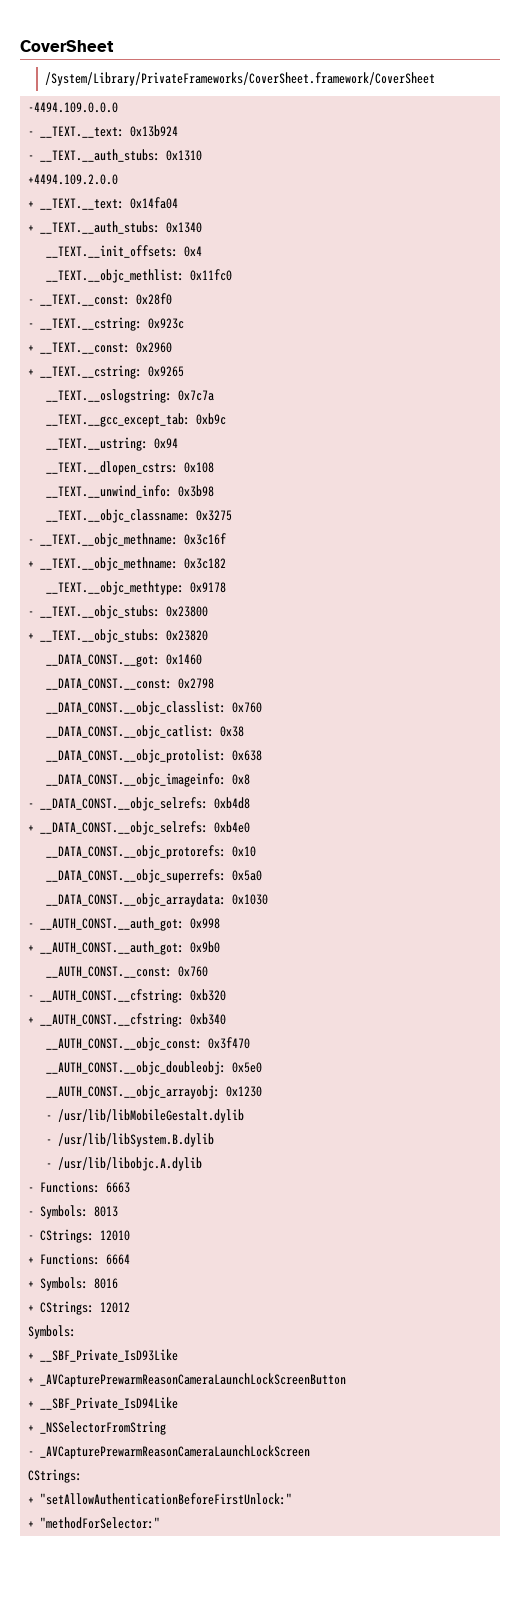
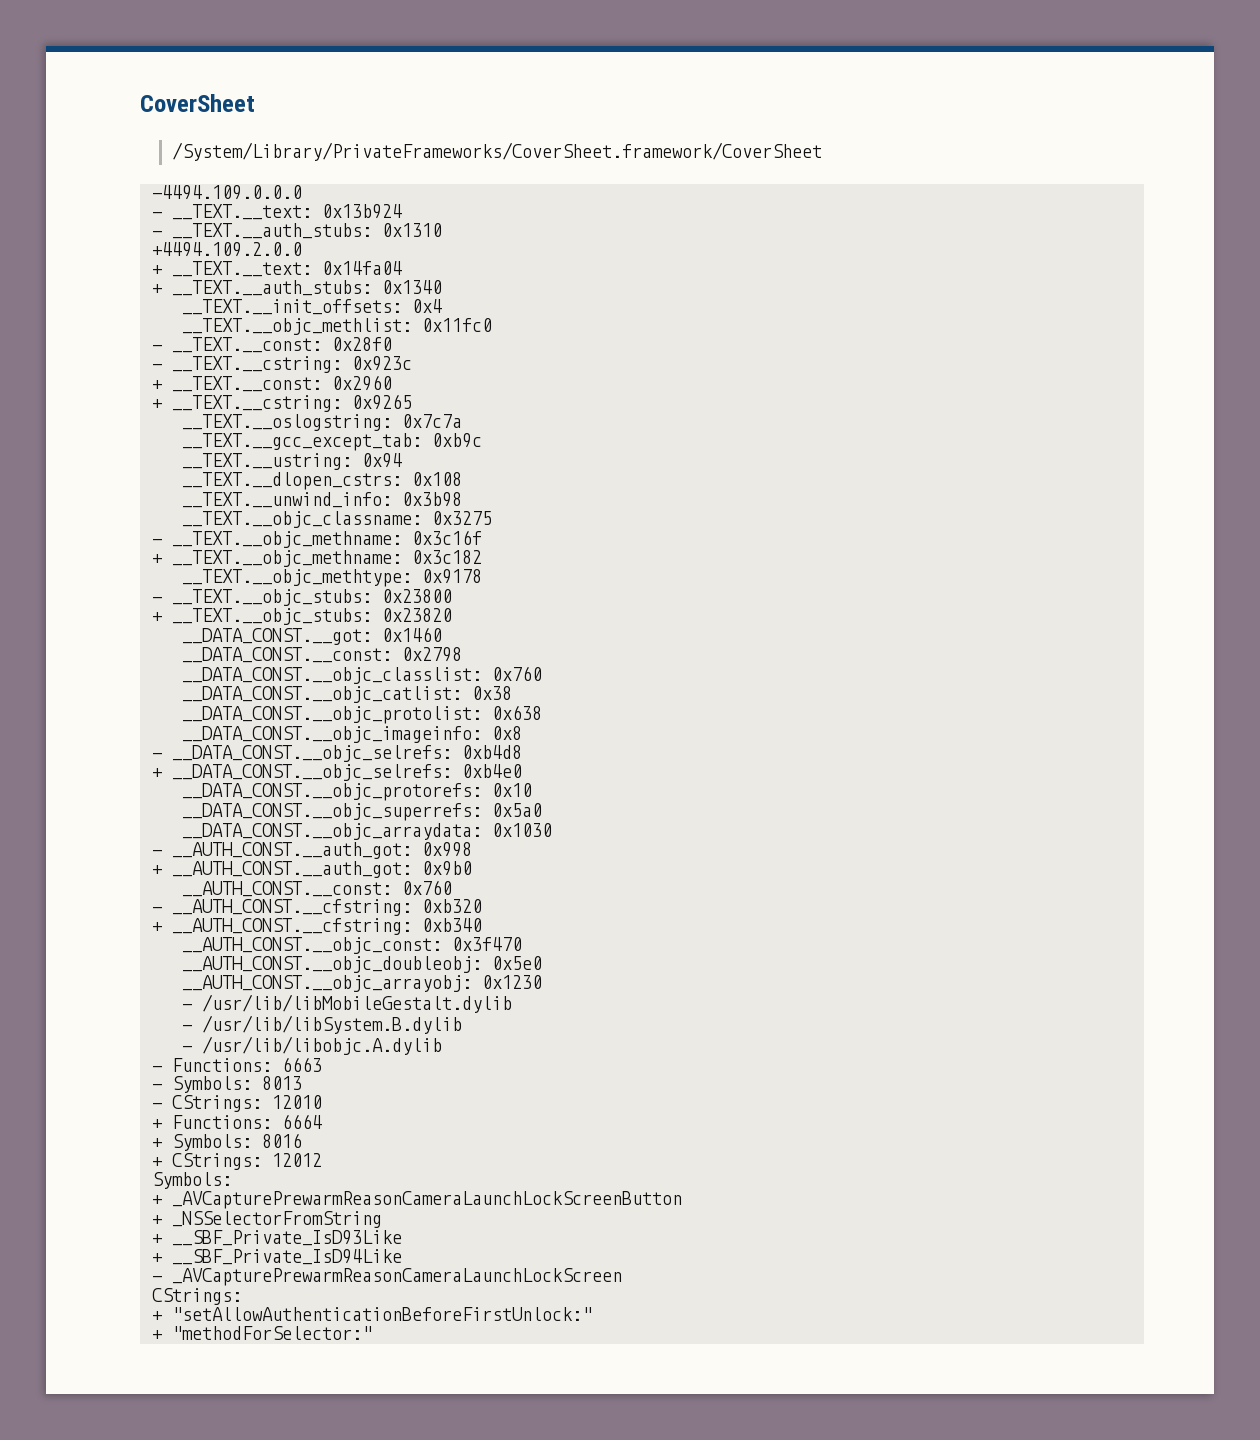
+ + _AVCapturePrewarmReasonCameraLaunchLockScreenButton
+ + _NSSelectorFromString
- + _AVCapturePrewarmReasonCameraLaunchLockScreenButton
- + _NSSelectorFromString

